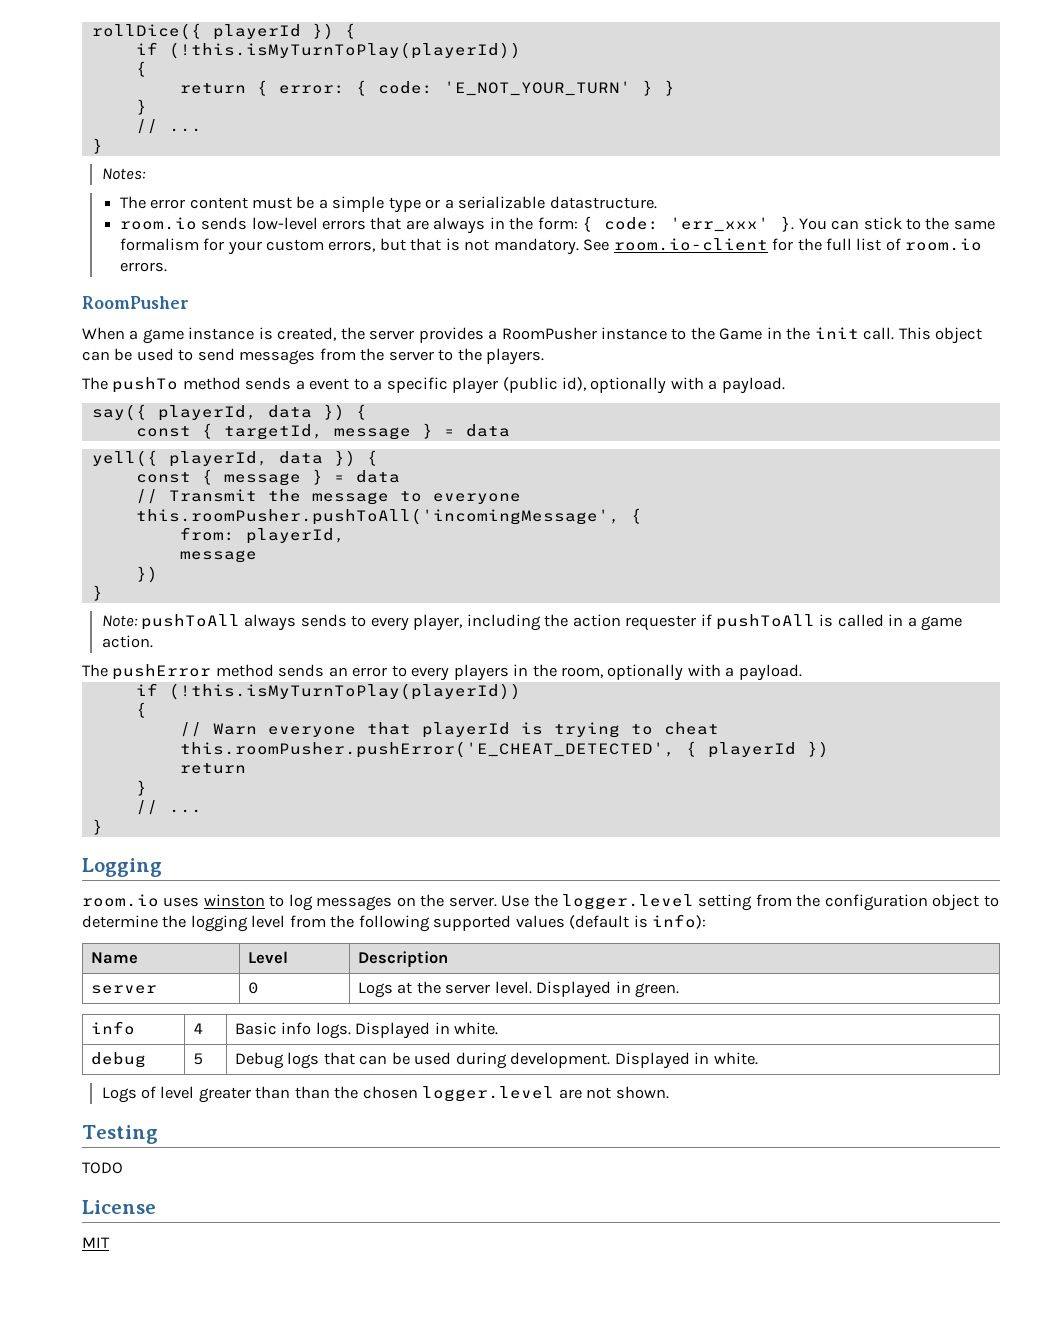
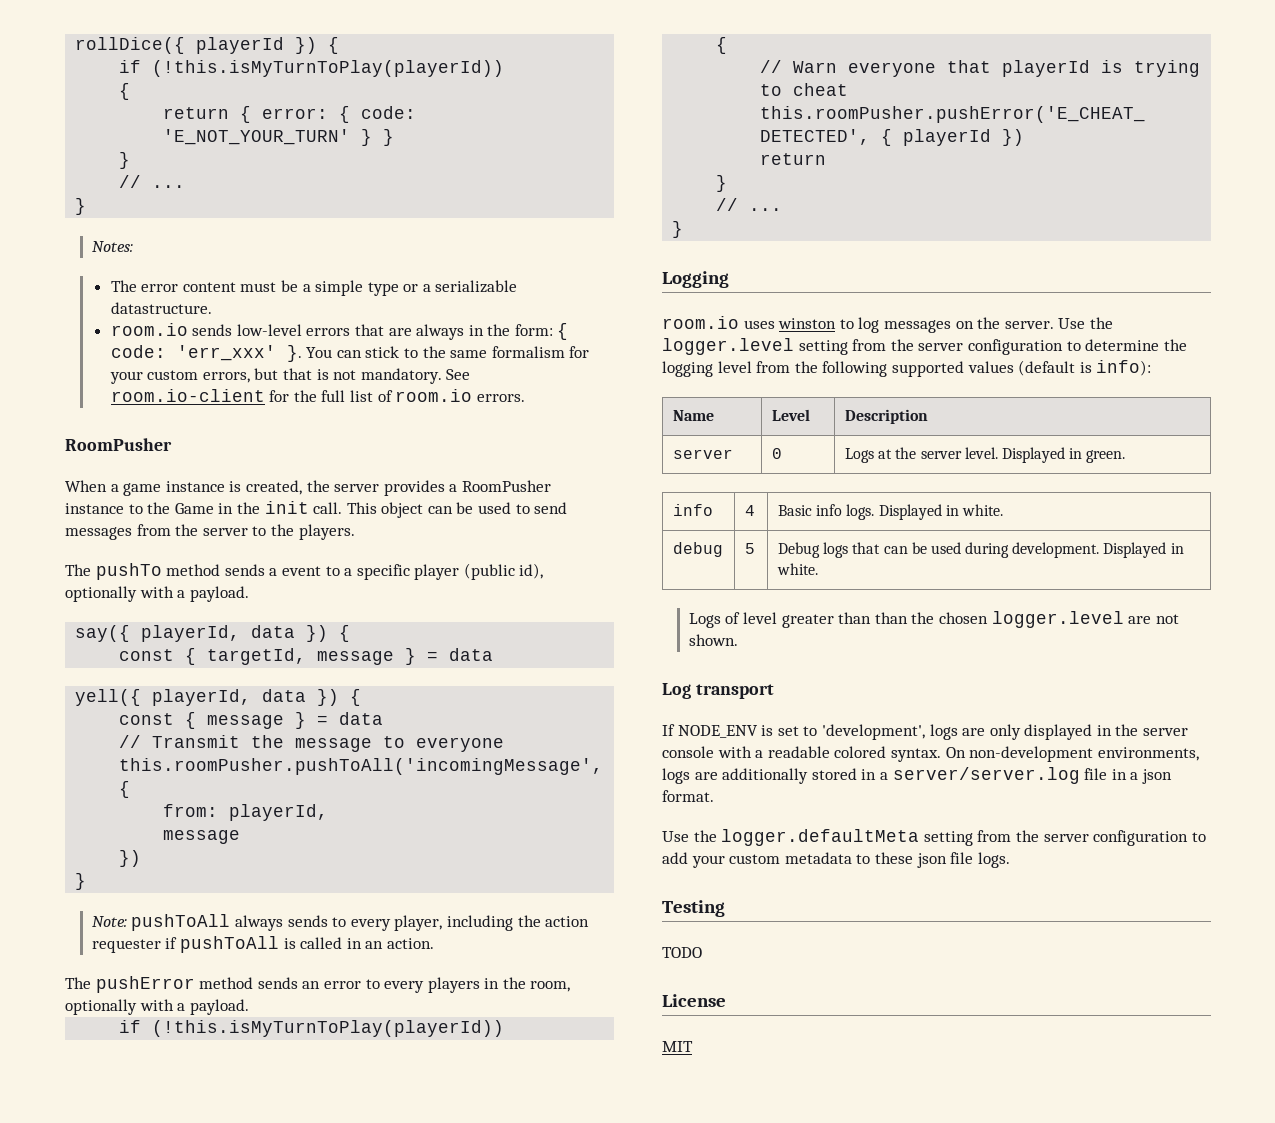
- Note: pushToAll always sends to every player, including the action requester if pushToAll is called in a game action.
+ Note: pushToAll always sends to every player, including the action requester if pushToAll is called in an action.
- Use the logger.level setting from the configuration object to determine the logging level from the following supported values (default is info):
+ Use the logger.level setting from the server configuration to determine the logging level from the following supported values (default is info):
+ Log transport
+ If NODE_ENV is set to 'development', logs are only displayed in the server console with a readable colored syntax. On non-development environments, logs are additionally stored in a server/server.log file in a json format.
+ Use the logger.defaultMeta setting from the server configuration to add your custom metadata to these json file logs.

